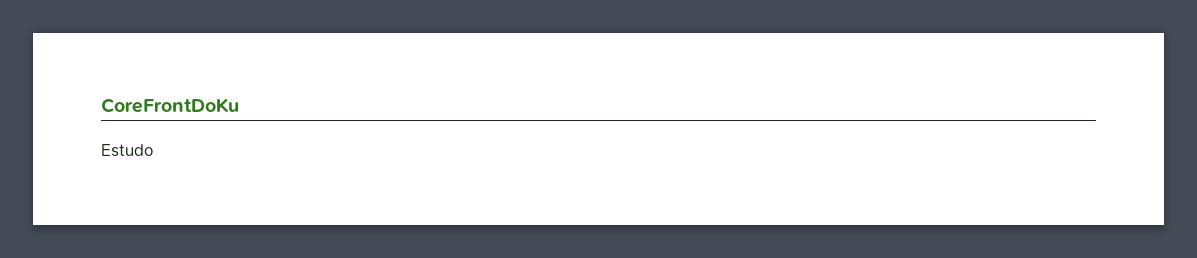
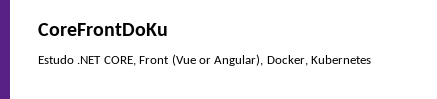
- Estudo
+ Estudo .NET CORE, Front (Vue or Angular), Docker, Kubernetes

